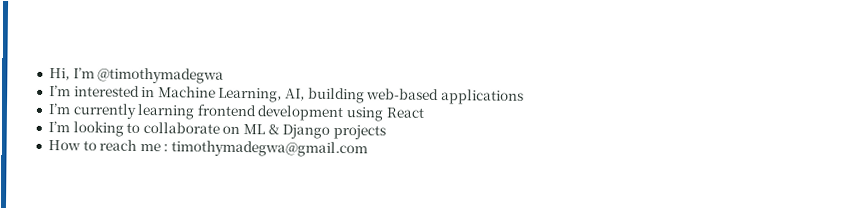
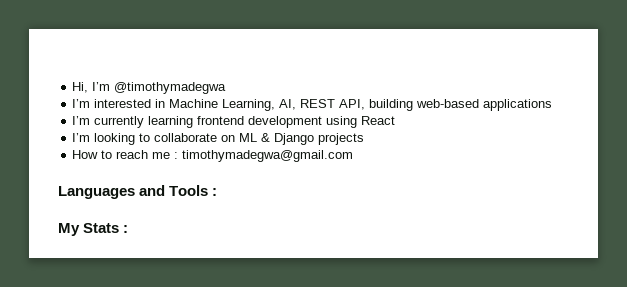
- I’m interested in Machine Learning, AI, building web-based applications
+ I’m interested in Machine Learning, AI, REST API, building web-based applications
+ Languages and Tools :
+ My Stats :

